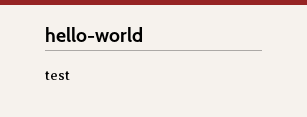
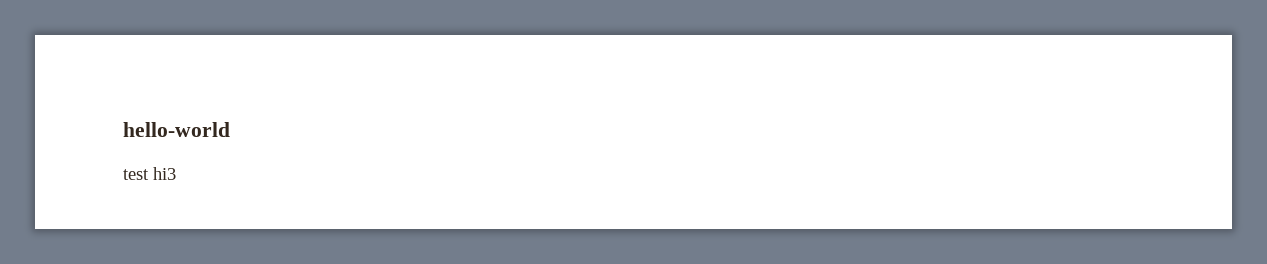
- test
+ test hi3

